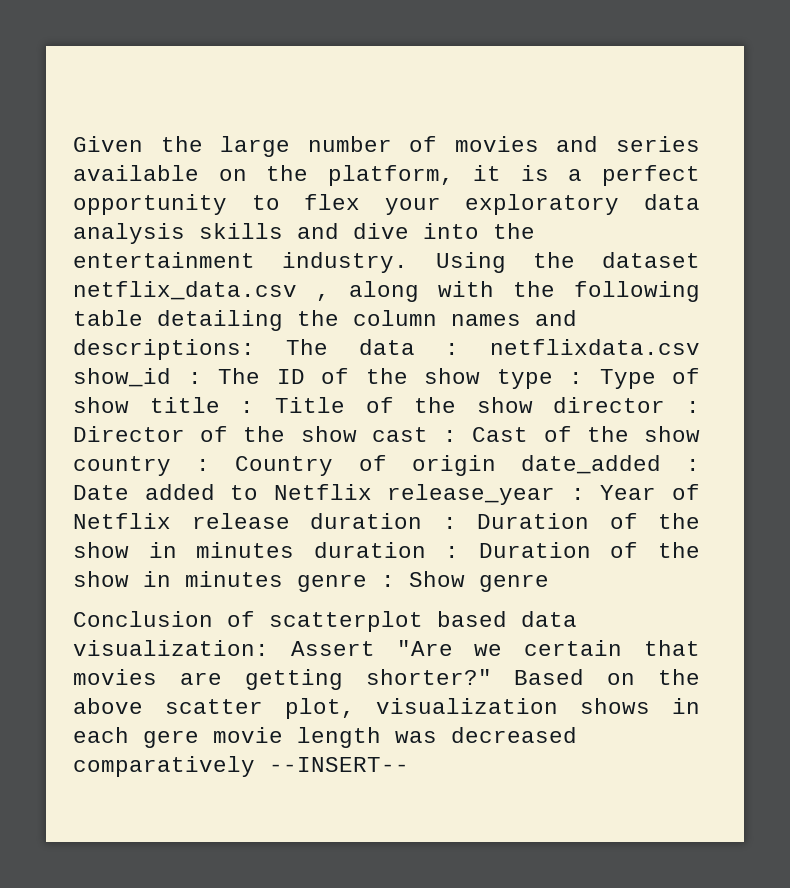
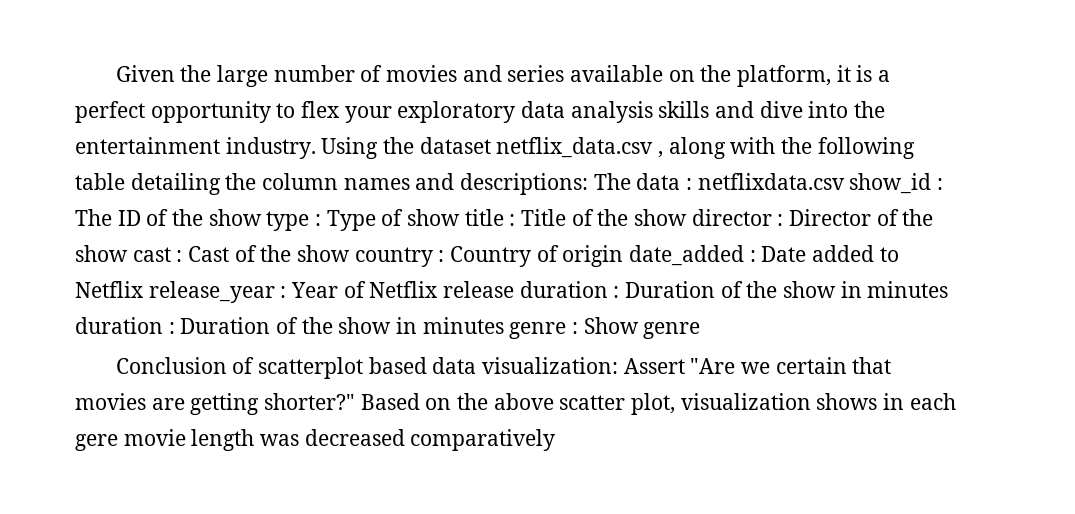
- Based on the above scatter plot, visualization shows in each gere movie length was decreased comparatively --INSERT--
+ Based on the above scatter plot, visualization shows in each gere movie length was decreased comparatively

